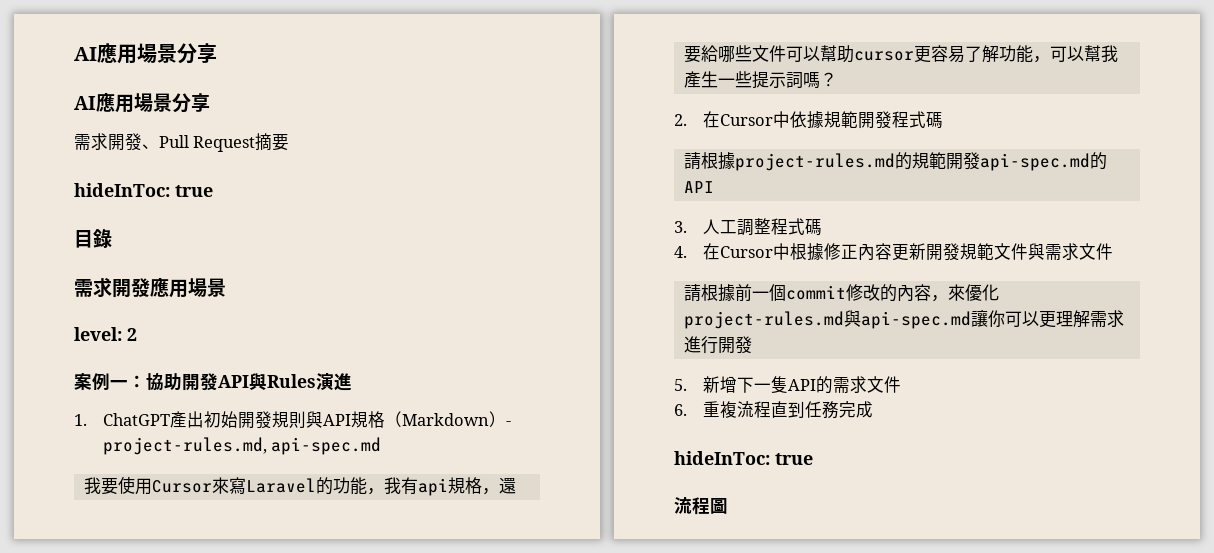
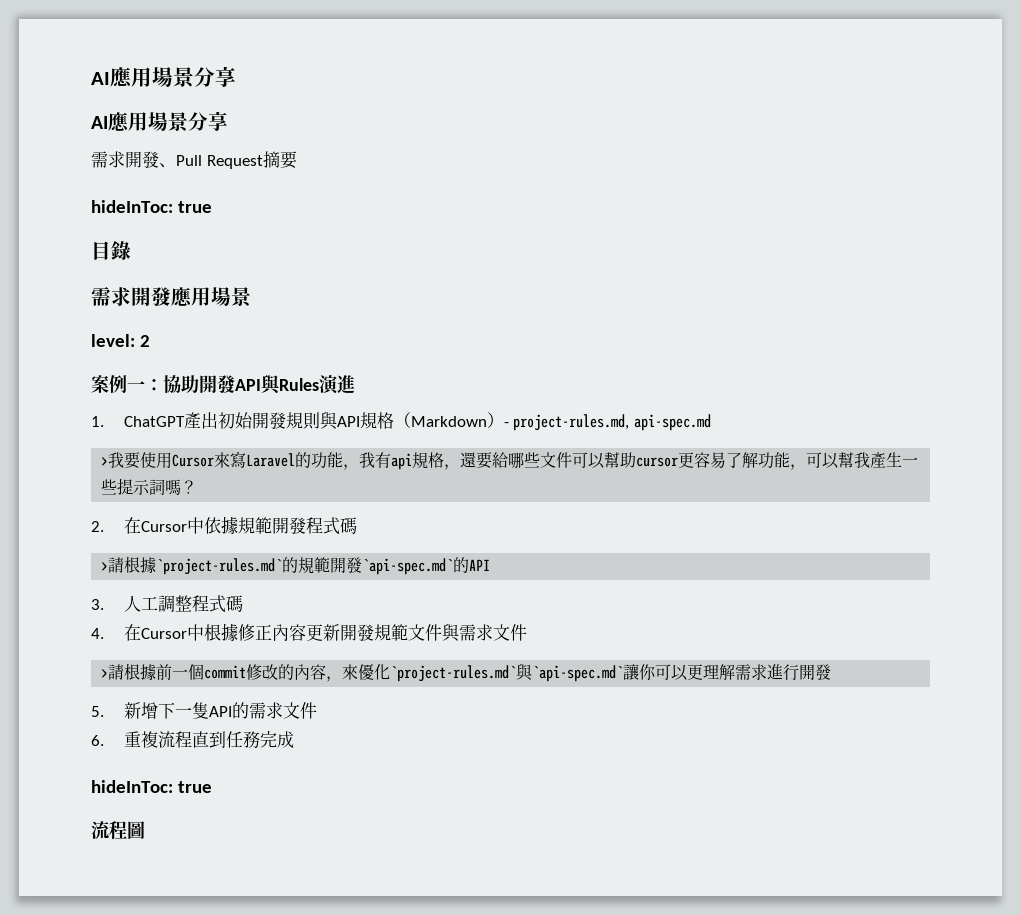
- 我要使用Cursor來寫Laravel的功能，我有api規格，還要給哪些文件可以幫助cursor更容易了解功能，可以幫我產生一些提示詞嗎？
+ >我要使用Cursor來寫Laravel的功能，我有api規格，還要給哪些文件可以幫助cursor更容易了解功能，可以幫我產生一些提示詞嗎？
- 請根據project-rules.md的規範開發api-spec.md的API
+ >請根據`project-rules.md`的規範開發`api-spec.md`的API
- 請根據前一個commit修改的內容，來優化project-rules.md與api-spec.md讓你可以更理解需求進行開發
+ >請根據前一個commit修改的內容，來優化`project-rules.md`與`api-spec.md`讓你可以更理解需求進行開發

